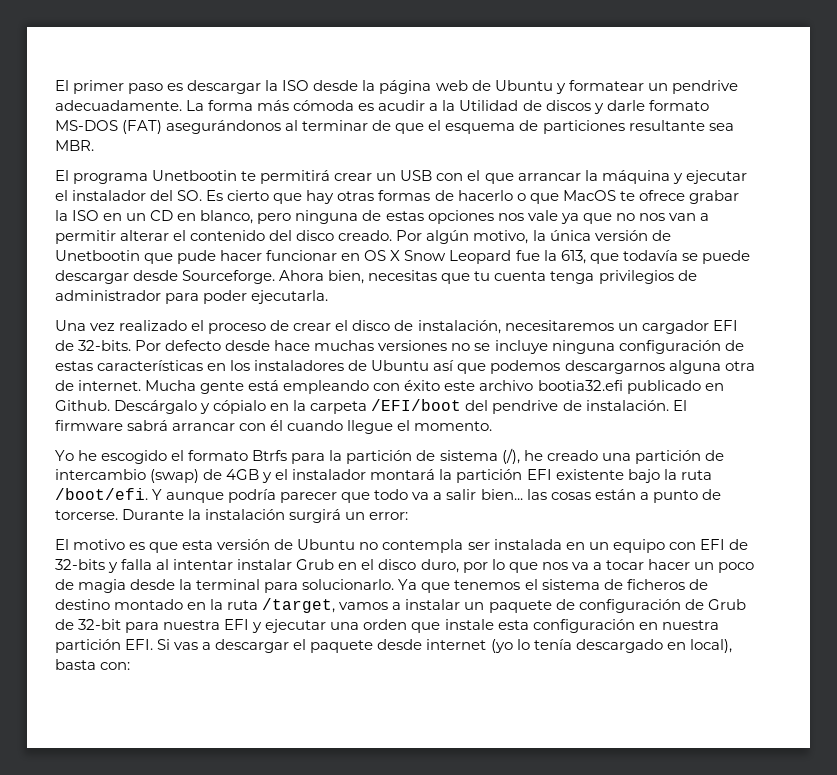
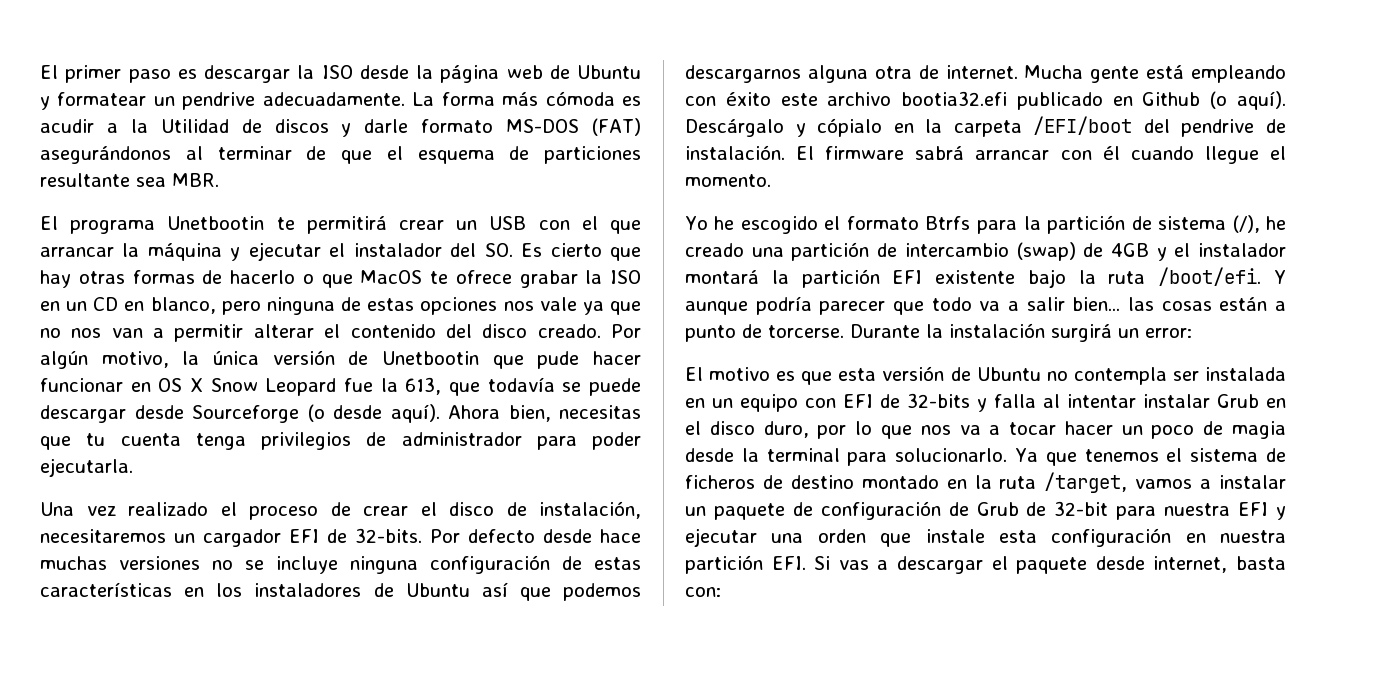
- Por algún motivo, la única versión de Unetbootin que pude hacer funcionar en OS X Snow Leopard fue la 613, que todavía se puede descargar desde Sourceforge.
+ Por algún motivo, la única versión de Unetbootin que pude hacer funcionar en OS X Snow Leopard fue la 613, que todavía se puede descargar desde Sourceforge (o desde aquí).
- Mucha gente está empleando con éxito este archivo bootia32.efi publicado en Github.
+ Mucha gente está empleando con éxito este archivo bootia32.efi publicado en Github (o aquí).
- Ya que tenemos el sistema de ficheros de destino montado en la ruta /target, vamos a instalar un paquete de configuración de Grub de 32-bit para nuestra EFI y ejecutar una orden que instale esta configuración en nuestra partición EFI. Si vas a descargar el paquete desde internet (yo lo tenía descargado en local), basta con:
+ Ya que tenemos el sistema de ficheros de destino montado en la ruta /target, vamos a instalar un paquete de configuración de Grub de 32-bit para nuestra EFI y ejecutar una orden que instale esta configuración en nuestra partición EFI. Si vas a descargar el paquete desde internet, basta con:

